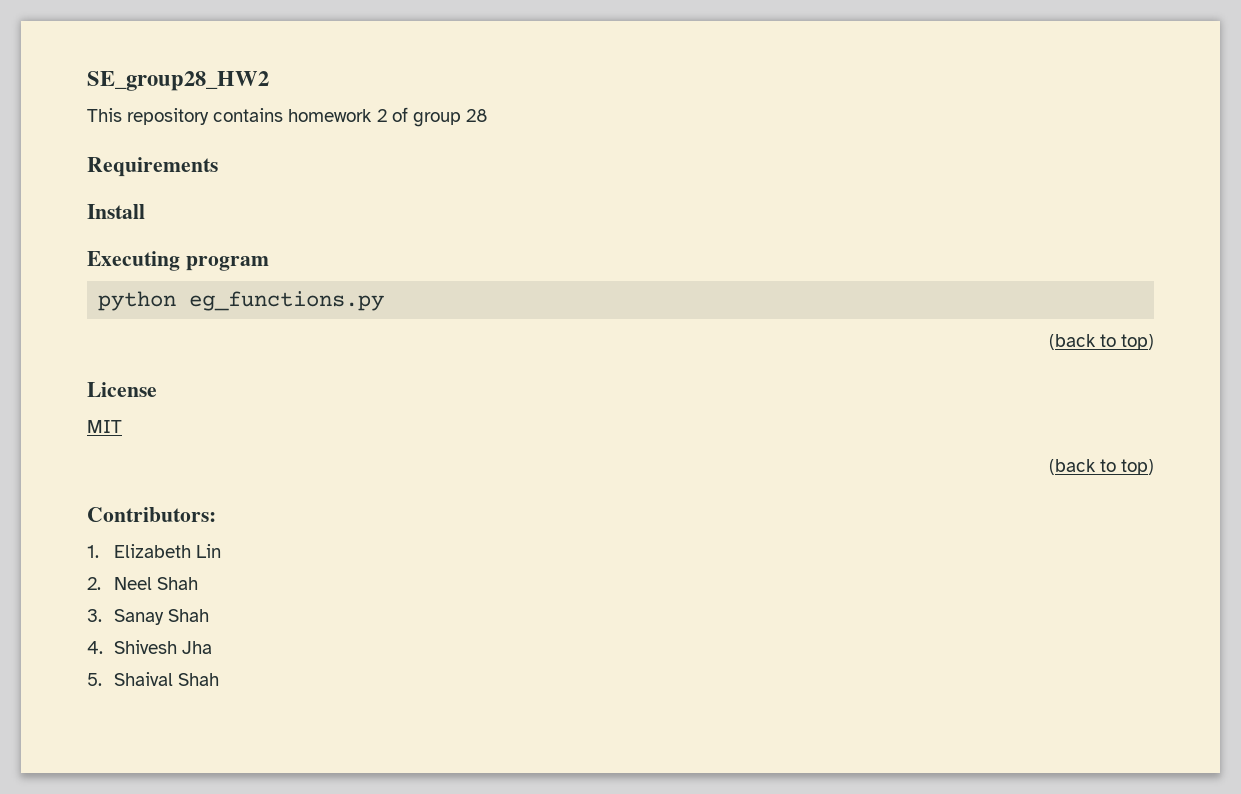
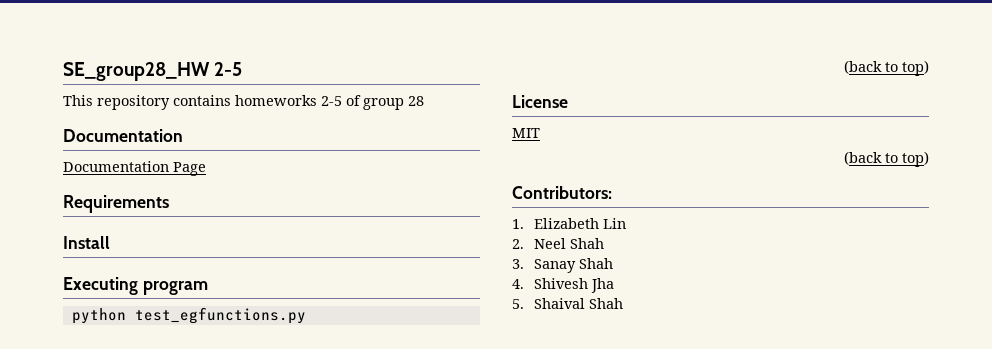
- SE_group28_HW2
+ SE_group28_HW 2-5
- This repository contains homework 2 of group 28
+ This repository contains homeworks 2-5 of group 28
+ Documentation
+ Documentation Page
- python eg_functions.py
+ python test_egfunctions.py

